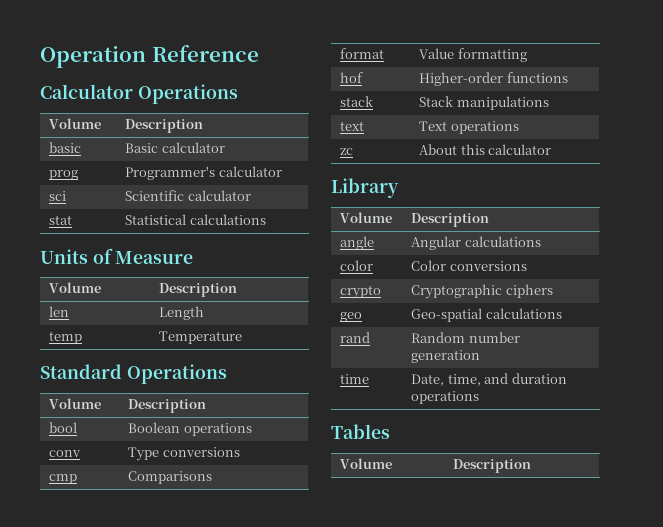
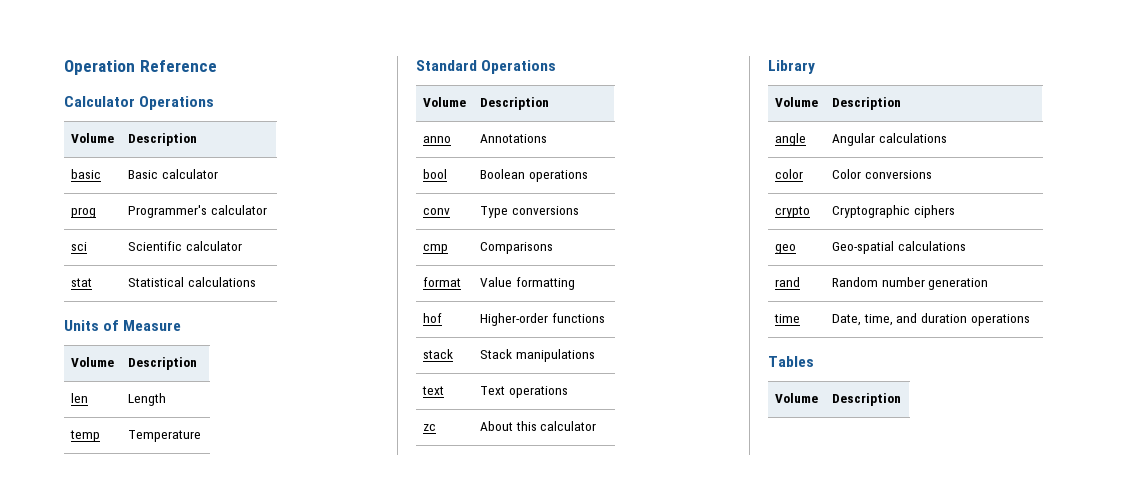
+ anno | Annotations

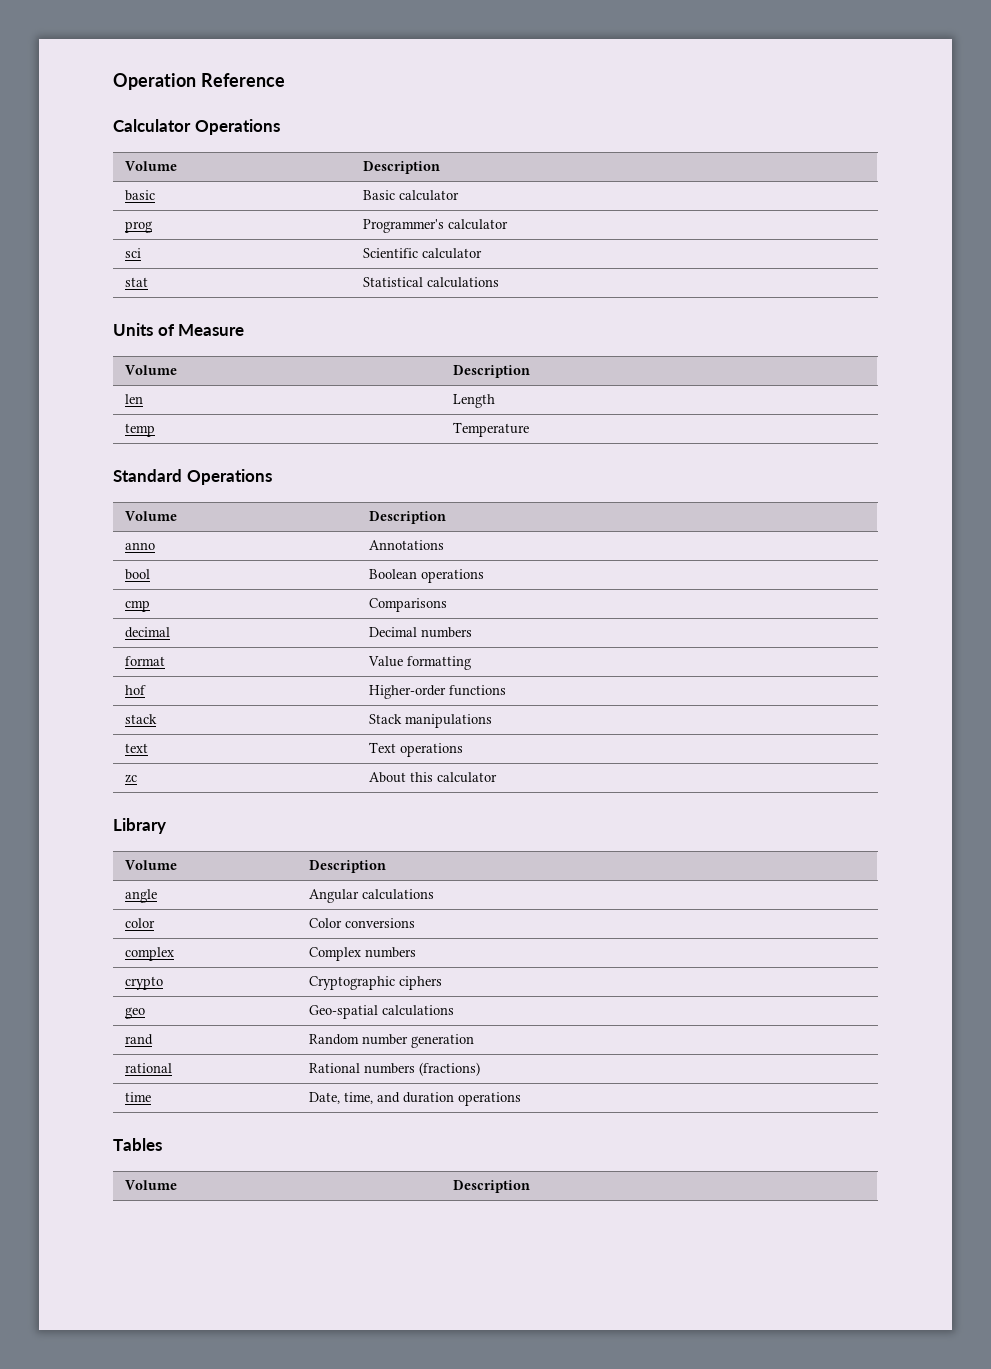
- conv | Type conversions
+ decimal | Decimal numbers
+ complex | Complex numbers
+ rational | Rational numbers (fractions)

